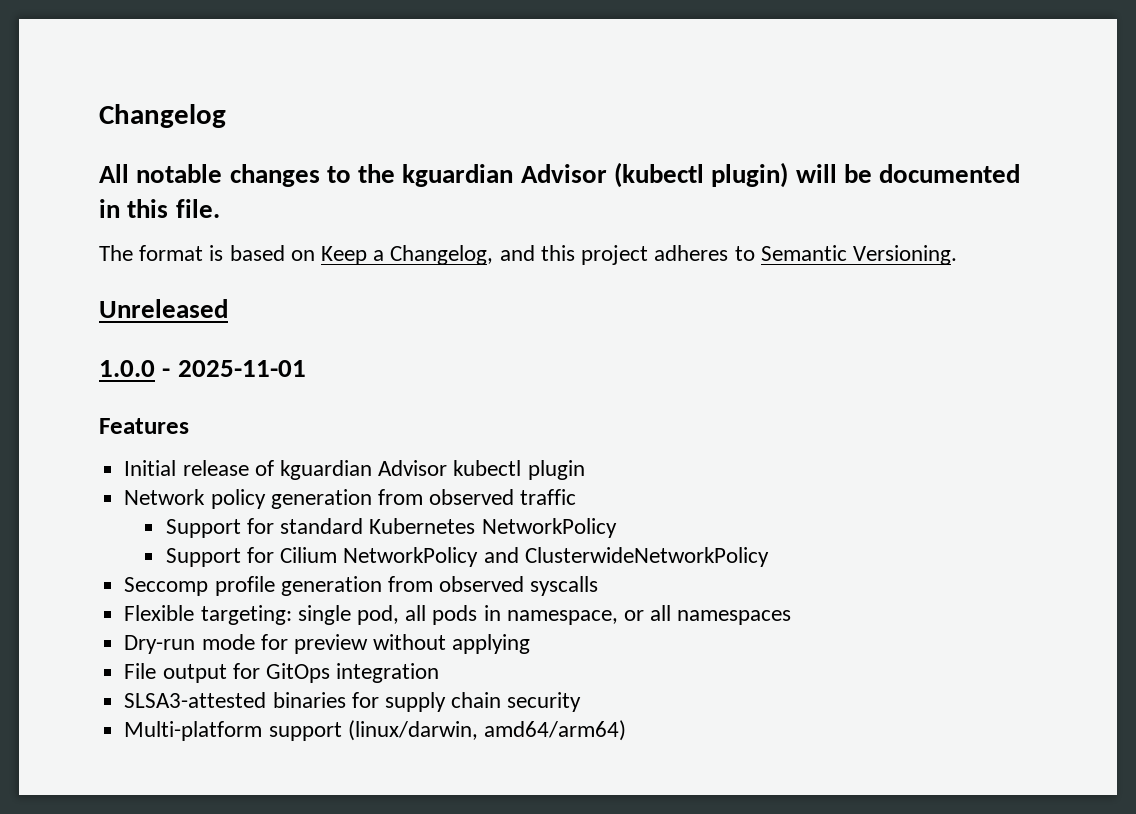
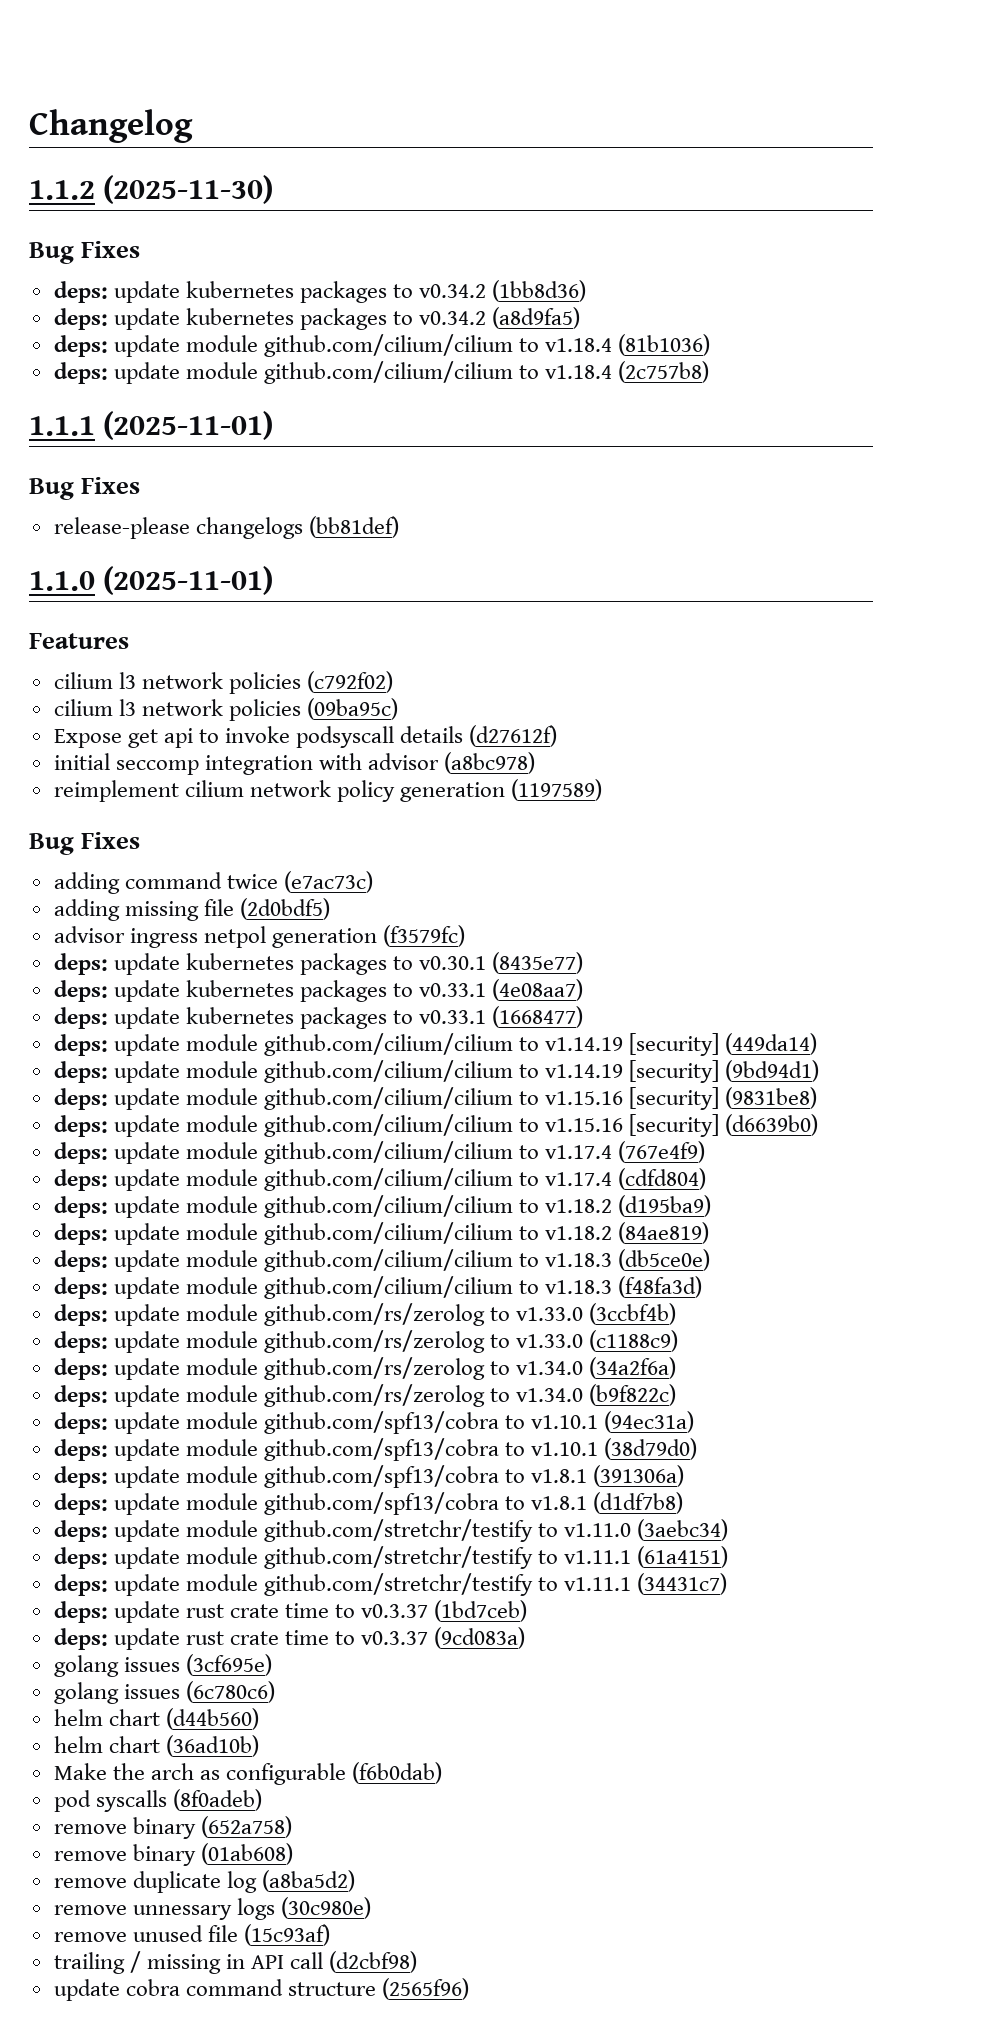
- All notable changes to the kguardian Advisor (kubectl plugin) will be documented in this file.
- The format is based on Keep a Changelog, and this project adheres to Semantic Versioning.
- Unreleased
- 1.0.0 - 2025-11-01
+ 1.1.2 (2025-11-30)
+ Bug Fixes
+ deps: update kubernetes packages to v0.34.2 (1bb8d36)
+ deps: update kubernetes packages to v0.34.2 (a8d9fa5)
+ deps: update module github.com/cilium/cilium to v1.18.4 (81b1036)
+ deps: update module github.com/cilium/cilium to v1.18.4 (2c757b8)
+ 1.1.1 (2025-11-01)
+ Bug Fixes
+ release-please changelogs (bb81def)
+ 1.1.0 (2025-11-01)
  Features
- Initial release of kguardian Advisor kubectl plugin
- Network policy generation from observed traffic
- Support for standard Kubernetes NetworkPolicy
- Support for Cilium NetworkPolicy and ClusterwideNetworkPolicy
- Seccomp profile generation from observed syscalls
- Flexible targeting: single pod, all pods in namespace, or all namespaces
- Dry-run mode for preview without applying
- File output for GitOps integration
- SLSA3-attested binaries for supply chain security
- Multi-platform support (linux/darwin, amd64/arm64)
+ cilium l3 network policies (c792f02)
+ cilium l3 network policies (09ba95c)
+ Expose get api to invoke podsyscall details (d27612f)
+ initial seccomp integration with advisor (a8bc978)
+ reimplement cilium network policy generation (1197589)
+ Bug Fixes
+ adding command twice (e7ac73c)
+ adding missing file (2d0bdf5)
+ advisor ingress netpol generation (f3579fc)
+ deps: update kubernetes packages to v0.30.1 (8435e77)
+ deps: update kubernetes packages to v0.33.1 (4e08aa7)
+ deps: update kubernetes packages to v0.33.1 (1668477)
+ deps: update module github.com/cilium/cilium to v1.14.19 [security] (449da14)
+ deps: update module github.com/cilium/cilium to v1.14.19 [security] (9bd94d1)
+ deps: update module github.com/cilium/cilium to v1.15.16 [security] (9831be8)
+ deps: update module github.com/cilium/cilium to v1.15.16 [security] (d6639b0)
+ deps: update module github.com/cilium/cilium to v1.17.4 (767e4f9)
+ deps: update module github.com/cilium/cilium to v1.17.4 (cdfd804)
+ deps: update module github.com/cilium/cilium to v1.18.2 (d195ba9)
+ deps: update module github.com/cilium/cilium to v1.18.2 (84ae819)
+ deps: update module github.com/cilium/cilium to v1.18.3 (db5ce0e)
+ deps: update module github.com/cilium/cilium to v1.18.3 (f48fa3d)
+ deps: update module github.com/rs/zerolog to v1.33.0 (3ccbf4b)
+ deps: update module github.com/rs/zerolog to v1.33.0 (c1188c9)
+ deps: update module github.com/rs/zerolog to v1.34.0 (34a2f6a)
+ deps: update module github.com/rs/zerolog to v1.34.0 (b9f822c)
+ deps: update module github.com/spf13/cobra to v1.10.1 (94ec31a)
+ deps: update module github.com/spf13/cobra to v1.10.1 (38d79d0)
+ deps: update module github.com/spf13/cobra to v1.8.1 (391306a)
+ deps: update module github.com/spf13/cobra to v1.8.1 (d1df7b8)
+ deps: update module github.com/stretchr/testify to v1.11.0 (3aebc34)
+ deps: update module github.com/stretchr/testify to v1.11.1 (61a4151)
+ deps: update module github.com/stretchr/testify to v1.11.1 (34431c7)
+ deps: update rust crate time to v0.3.37 (1bd7ceb)
+ deps: update rust crate time to v0.3.37 (9cd083a)
+ golang issues (3cf695e)
+ golang issues (6c780c6)
+ helm chart (d44b560)
+ helm chart (36ad10b)
+ Make the arch as configurable (f6b0dab)
+ pod syscalls (8f0adeb)
+ remove binary (652a758)
+ remove binary (01ab608)
+ remove duplicate log (a8ba5d2)
+ remove unnessary logs (30c980e)
+ remove unused file (15c93af)
+ trailing / missing in API call (d2cbf98)
+ update cobra command structure (2565f96)

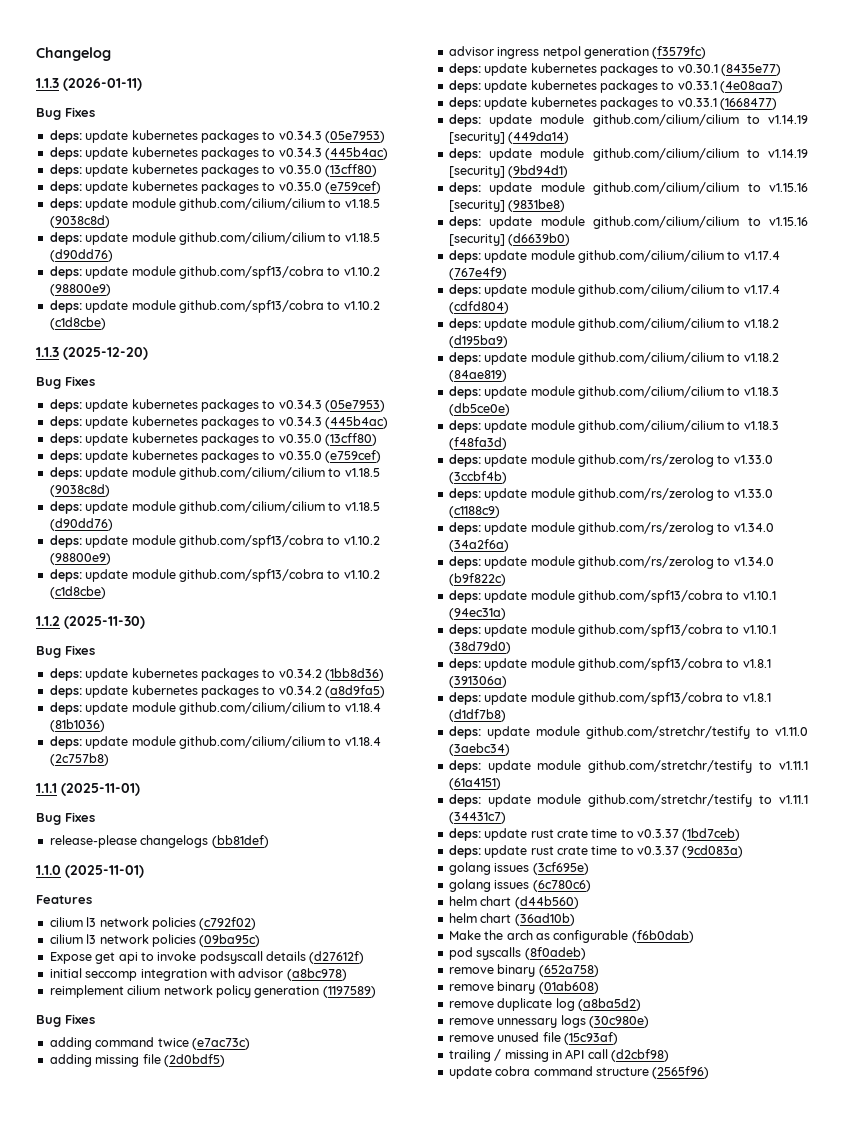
+ 1.1.3 (2026-01-11)
+ Bug Fixes
+ deps: update kubernetes packages to v0.34.3 (05e7953)
+ deps: update kubernetes packages to v0.34.3 (445b4ac)
+ deps: update kubernetes packages to v0.35.0 (13cff80)
+ deps: update kubernetes packages to v0.35.0 (e759cef)
+ deps: update module github.com/cilium/cilium to v1.18.5 (9038c8d)
+ deps: update module github.com/cilium/cilium to v1.18.5 (d90dd76)
+ deps: update module github.com/spf13/cobra to v1.10.2 (98800e9)
+ deps: update module github.com/spf13/cobra to v1.10.2 (c1d8cbe)
+ 1.1.3 (2025-12-20)
+ Bug Fixes
+ deps: update kubernetes packages to v0.34.3 (05e7953)
+ deps: update kubernetes packages to v0.34.3 (445b4ac)
+ deps: update kubernetes packages to v0.35.0 (13cff80)
+ deps: update kubernetes packages to v0.35.0 (e759cef)
+ deps: update module github.com/cilium/cilium to v1.18.5 (9038c8d)
+ deps: update module github.com/cilium/cilium to v1.18.5 (d90dd76)
+ deps: update module github.com/spf13/cobra to v1.10.2 (98800e9)
+ deps: update module github.com/spf13/cobra to v1.10.2 (c1d8cbe)

